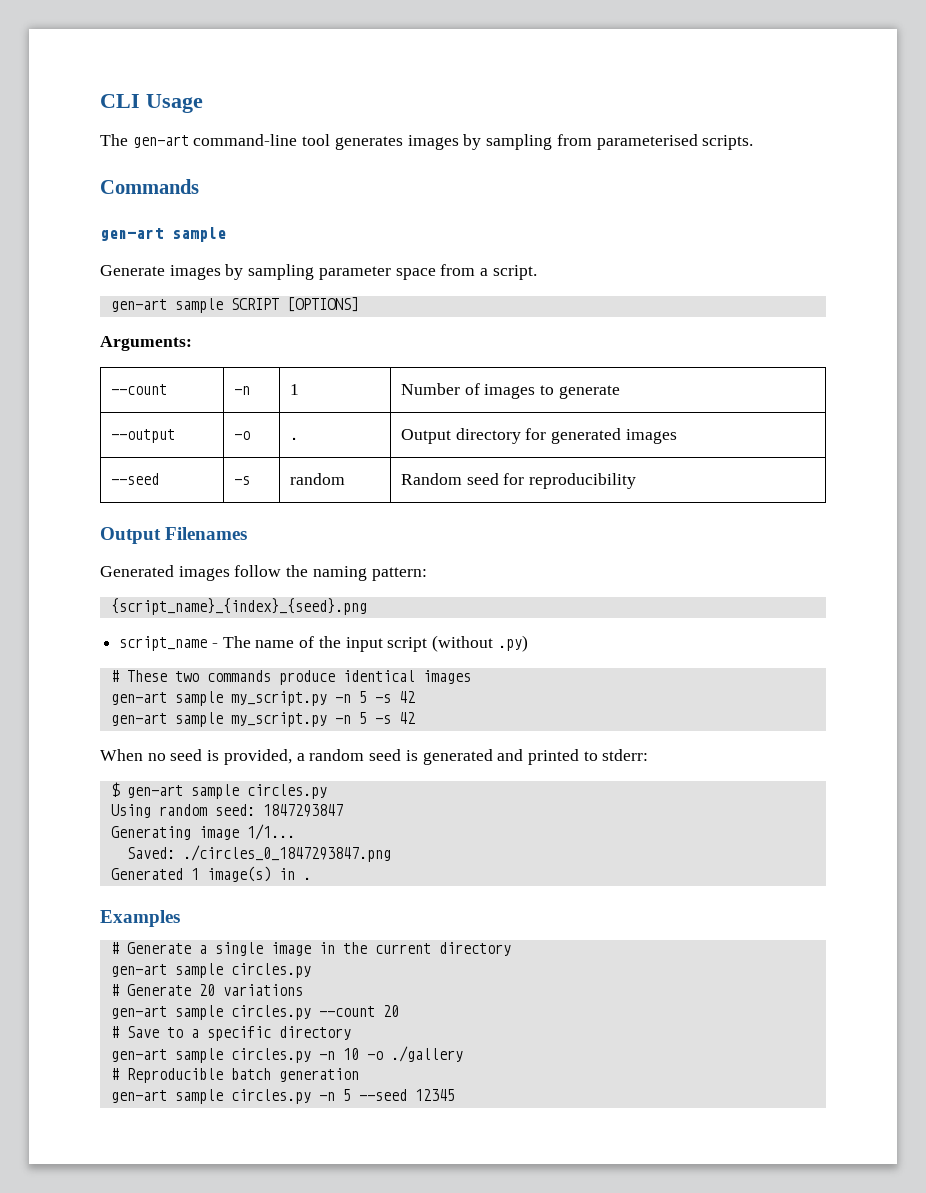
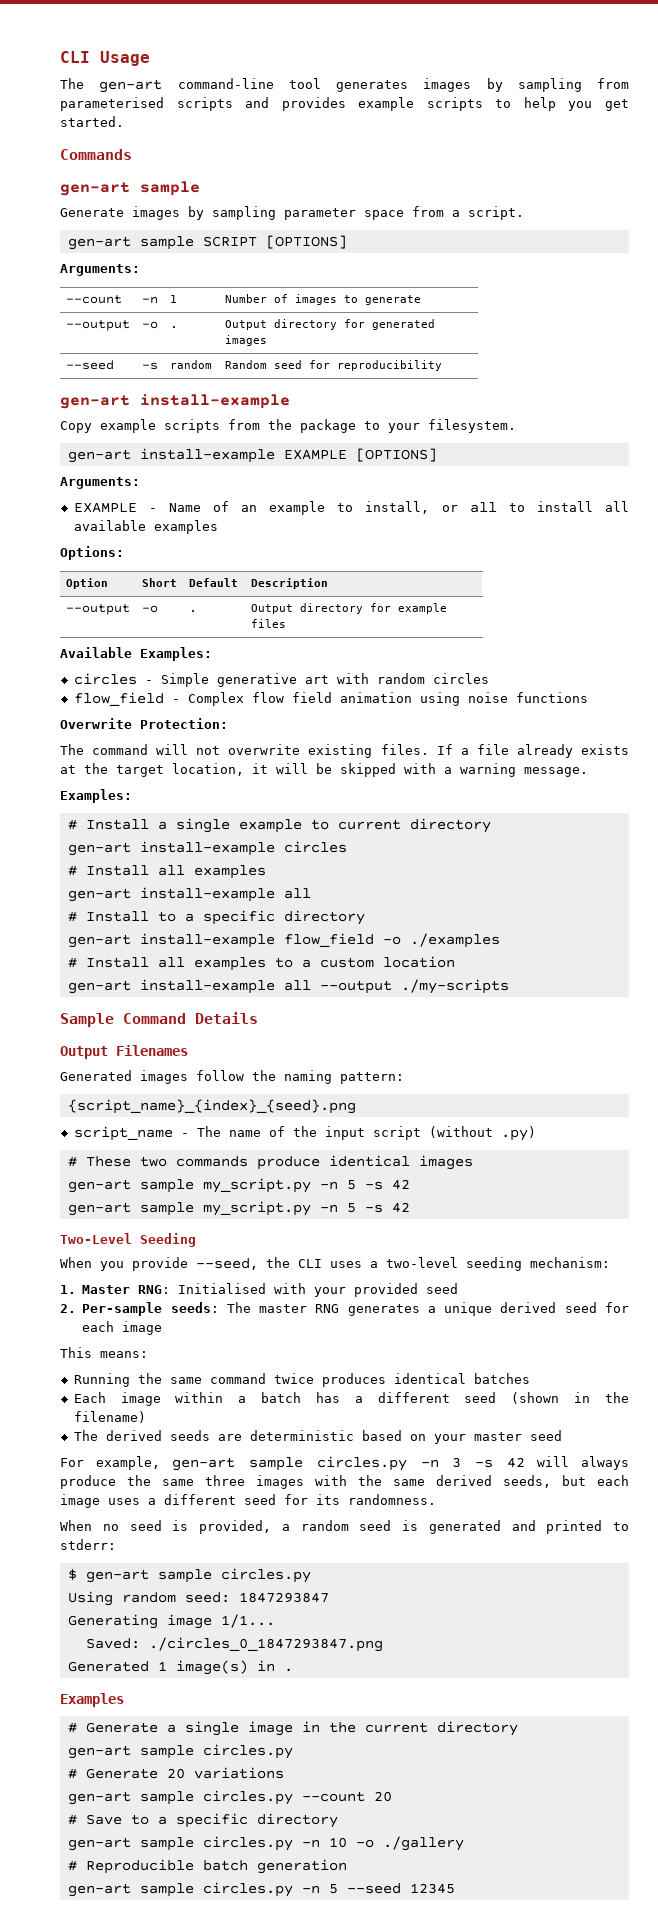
- The gen-art command-line tool generates images by sampling from parameterised scripts.
+ The gen-art command-line tool generates images by sampling from parameterised scripts and provides example scripts to help you get started.
  --seed | -s | random | Random seed for reproducibility
+ gen-art install-example
+ Copy example scripts from the package to your filesystem.
+ gen-art install-example EXAMPLE [OPTIONS]
+ Arguments:
+ EXAMPLE - Name of an example to install, or all to install all available examples
+ Options:
+ Option | Short | Default | Description
+ --output | -o | . | Output directory for example files
+ Available Examples:
+ circles - Simple generative art with random circles
+ flow_field - Complex flow field animation using noise functions
+ Overwrite Protection:
+ The command will not overwrite existing files. If a file already exists at the target location, it will be skipped with a warning message.
+ Examples:
+ # Install a single example to current directory
+ gen-art install-example circles
+ # Install all examples
+ gen-art install-example all
+ # Install to a specific directory
+ gen-art install-example flow_field -o ./examples
+ # Install all examples to a custom location
+ gen-art install-example all --output ./my-scripts
+ Sample Command Details
+ Two-Level Seeding
+ When you provide --seed, the CLI uses a two-level seeding mechanism:
+ 1. Master RNG: Initialised with your provided seed
+ 2. Per-sample seeds: The master RNG generates a unique derived seed for each image
+ This means:
+ Running the same command twice produces identical batches
+ Each image within a batch has a different seed (shown in the filename)
+ The derived seeds are deterministic based on your master seed
+ For example, gen-art sample circles.py -n 3 -s 42 will always produce the same three images with the same derived seeds, but each image uses a different seed for its randomness.

